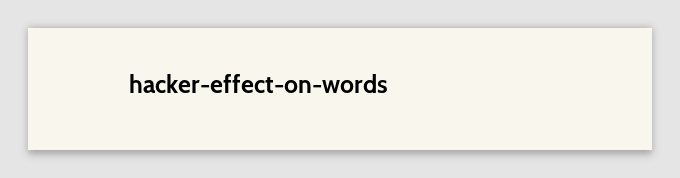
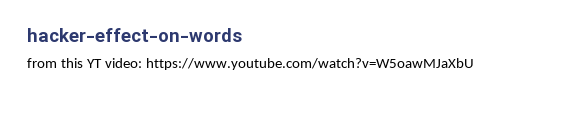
+ from this YT video: https://www.youtube.com/watch?v=W5oawMJaXbU

